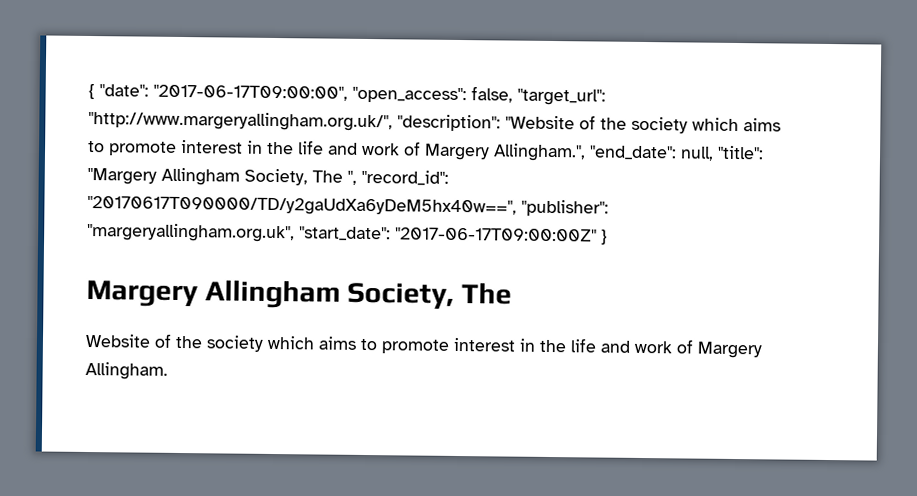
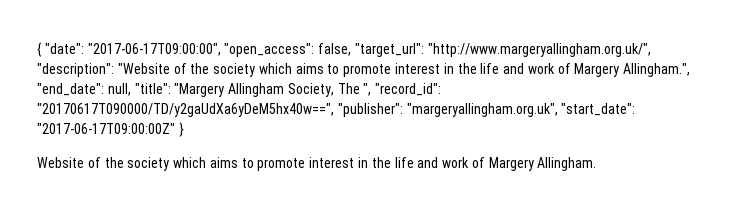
- Margery Allingham Society, The

